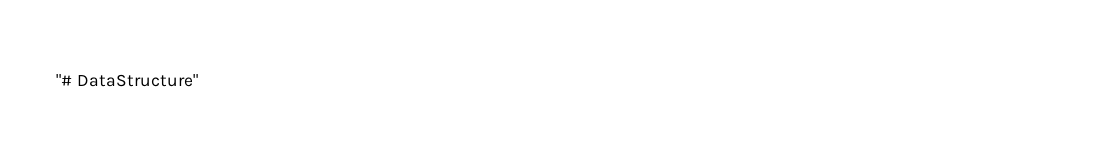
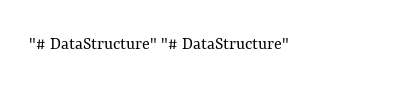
- "# DataStructure"
+ "# DataStructure" "# DataStructure"

